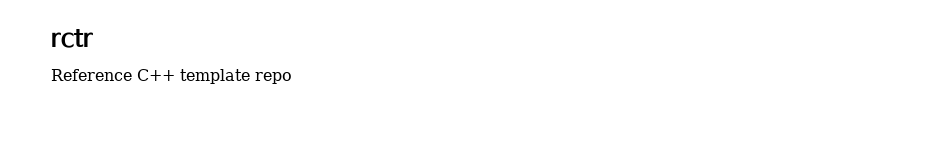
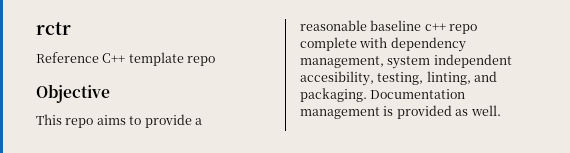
+ Objective
+ This repo aims to provide a reasonable baseline c++ repo complete with dependency management, system independent accesibility, testing, linting, and packaging. Documentation management is provided as well.

